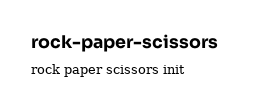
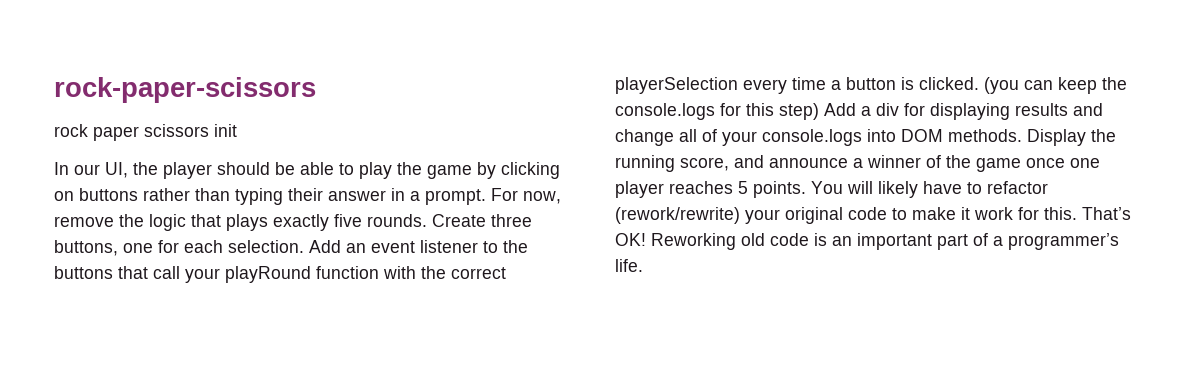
+ In our UI, the player should be able to play the game by clicking on buttons rather than typing their answer in a prompt. For now, remove the logic that plays exactly five rounds. Create three buttons, one for each selection. Add an event listener to the buttons that call your playRound function with the correct playerSelection every time a button is clicked. (you can keep the console.logs for this step) Add a div for displaying results and change all of your console.logs into DOM methods. Display the running score, and announce a winner of the game once one player reaches 5 points. You will likely have to refactor (rework/rewrite) your original code to make it work for this. That’s OK! Reworking old code is an important part of a programmer’s life.

